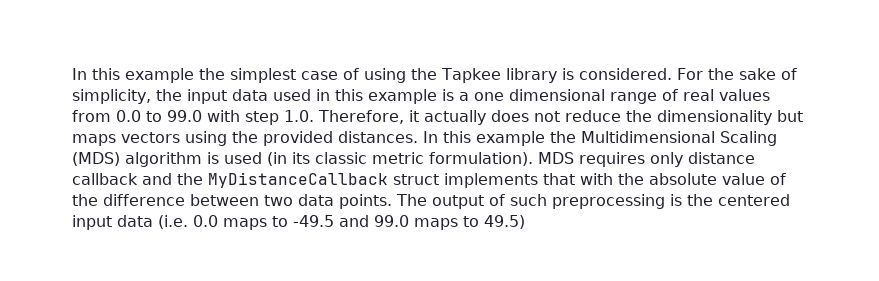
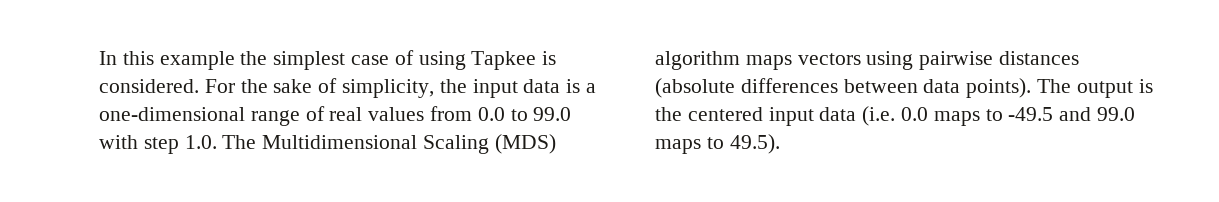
- In this example the simplest case of using the Tapkee library is considered.
+ In this example the simplest case of using Tapkee is considered.
- For the sake of simplicity, the input data used in this example is a one dimensional range of real values from 0.0 to 99.0 with step 1.0. Therefore, it actually does not reduce the dimensionality but maps vectors using the provided distances. In this example the Multidimensional Scaling (MDS) algorithm is used (in its classic metric formulation). MDS requires only distance callback and the MyDistanceCallback struct implements that with the absolute value of the difference between two data points. The output of such preprocessing is the centered input data (i.e. 0.0 maps to -49.5 and 99.0 maps to 49.5)
+ For the sake of simplicity, the input data is a one-dimensional range of real values from 0.0 to 99.0 with step 1.0. The Multidimensional Scaling (MDS) algorithm maps vectors using pairwise distances (absolute differences between data points). The output is the centered input data (i.e. 0.0 maps to -49.5 and 99.0 maps to 49.5).

